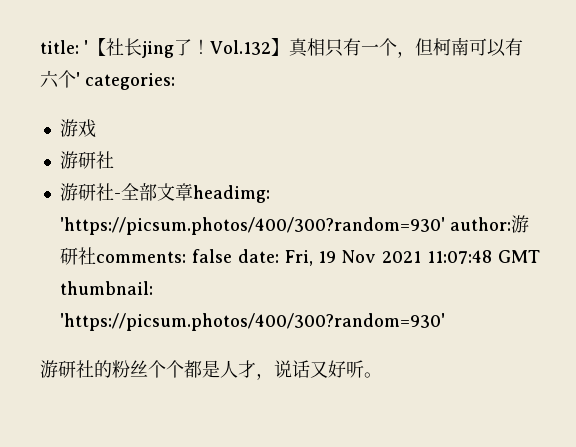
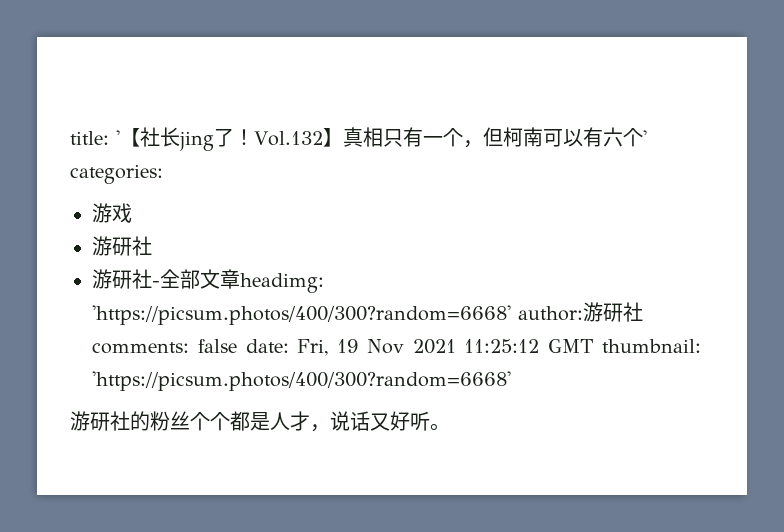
- 游研社-全部文章headimg: 'https://picsum.photos/400/300?random=930' author:游研社comments: false date: Fri, 19 Nov 2021 11:07:48 GMT thumbnail: 'https://picsum.photos/400/300?random=930'
+ 游研社-全部文章headimg: 'https://picsum.photos/400/300?random=6668' author:游研社comments: false date: Fri, 19 Nov 2021 11:25:12 GMT thumbnail: 'https://picsum.photos/400/300?random=6668'

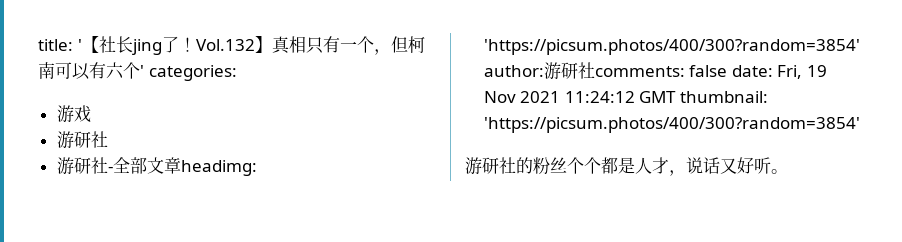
- 游研社-全部文章headimg: 'https://picsum.photos/400/300?random=6668' author:游研社comments: false date: Fri, 19 Nov 2021 11:25:12 GMT thumbnail: 'https://picsum.photos/400/300?random=6668'
+ 游研社-全部文章headimg: 'https://picsum.photos/400/300?random=3854' author:游研社comments: false date: Fri, 19 Nov 2021 11:24:12 GMT thumbnail: 'https://picsum.photos/400/300?random=3854'

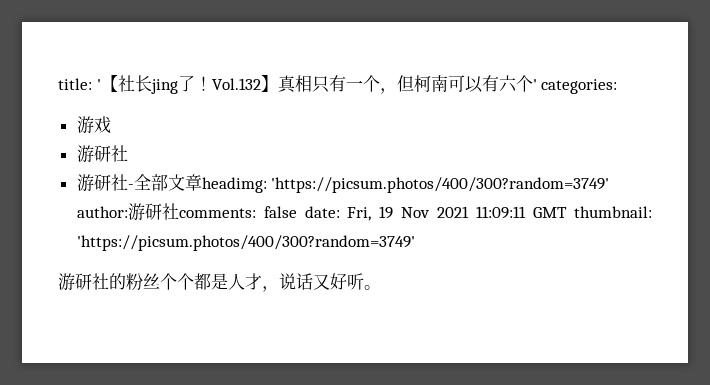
- 游研社-全部文章headimg: 'https://picsum.photos/400/300?random=3854' author:游研社comments: false date: Fri, 19 Nov 2021 11:24:12 GMT thumbnail: 'https://picsum.photos/400/300?random=3854'
+ 游研社-全部文章headimg: 'https://picsum.photos/400/300?random=3749' author:游研社comments: false date: Fri, 19 Nov 2021 11:09:11 GMT thumbnail: 'https://picsum.photos/400/300?random=3749'

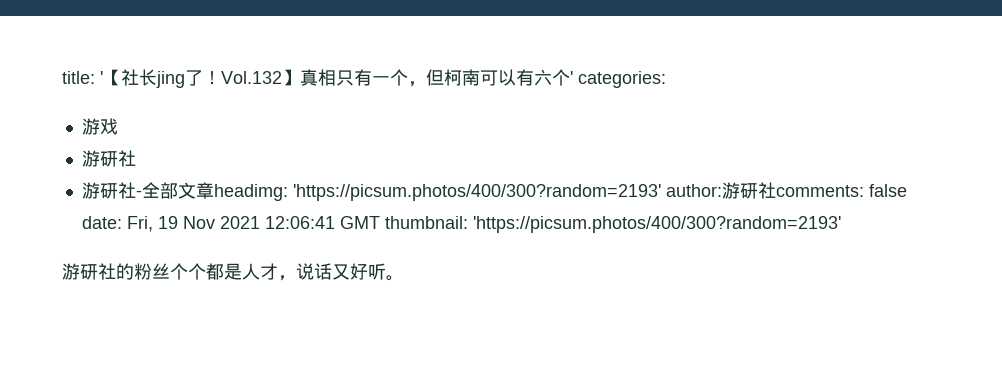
- 游研社-全部文章headimg: 'https://picsum.photos/400/300?random=3749' author:游研社comments: false date: Fri, 19 Nov 2021 11:09:11 GMT thumbnail: 'https://picsum.photos/400/300?random=3749'
+ 游研社-全部文章headimg: 'https://picsum.photos/400/300?random=2193' author:游研社comments: false date: Fri, 19 Nov 2021 12:06:41 GMT thumbnail: 'https://picsum.photos/400/300?random=2193'

